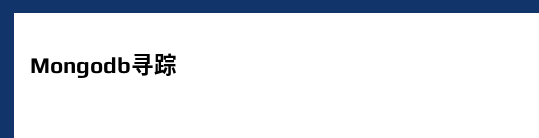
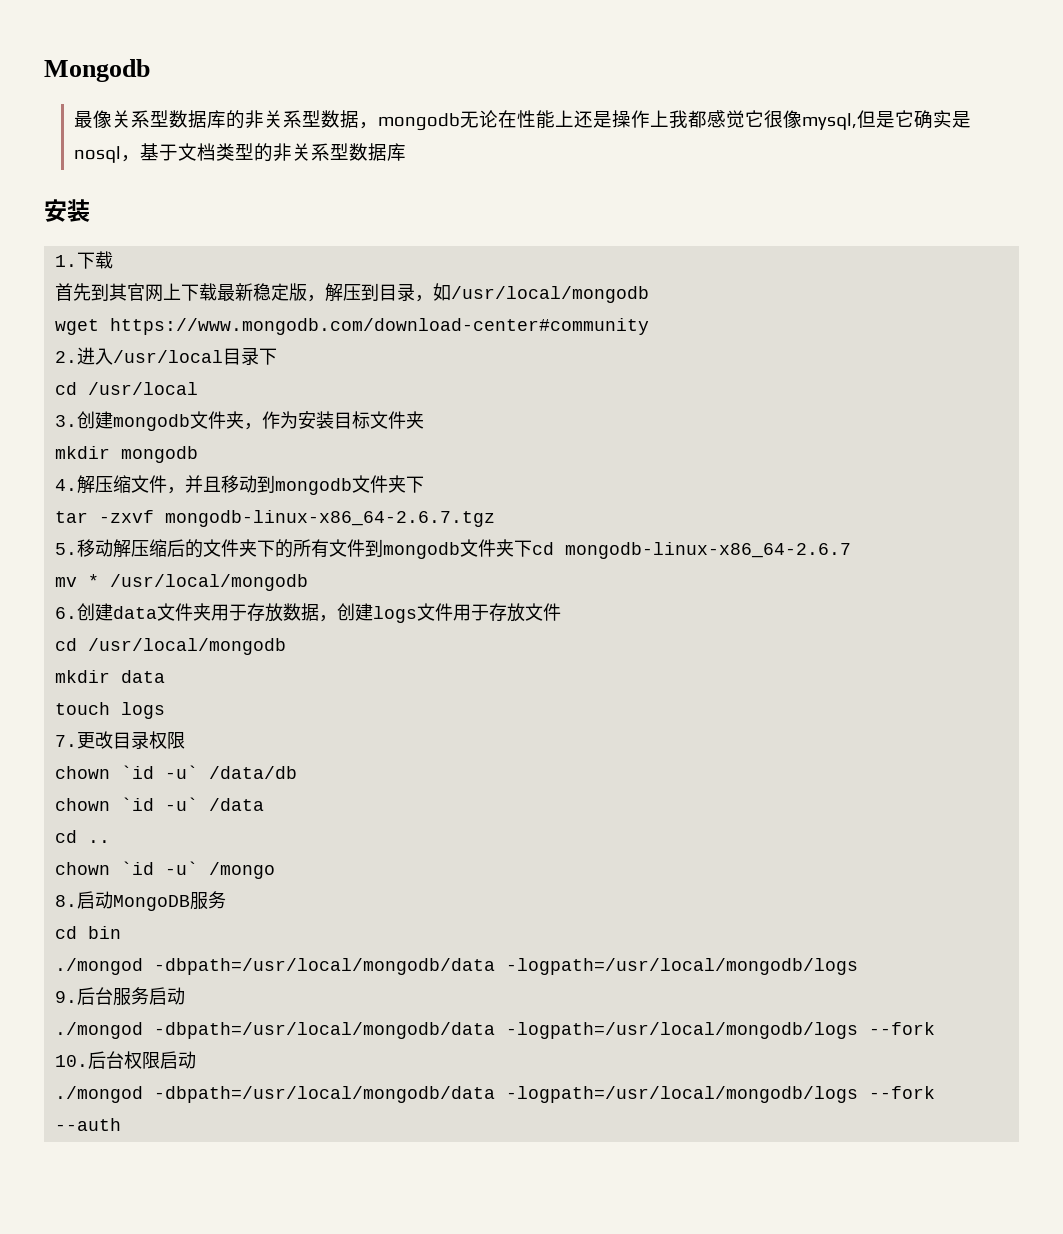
- Mongodb寻踪
+ Mongodb
+ 最像关系型数据库的非关系型数据，mongodb无论在性能上还是操作上我都感觉它很像mysql,但是它确实是nosql，基于文档类型的非关系型数据库
+ 安装
+ 1.下载
+ 首先到其官网上下载最新稳定版，解压到目录，如/usr/local/mongodb
+ wget https://www.mongodb.com/download-center#community
+ 2.进入/usr/local目录下
+ cd /usr/local
+ 3.创建mongodb文件夹，作为安装目标文件夹
+ mkdir mongodb
+ 4.解压缩文件，并且移动到mongodb文件夹下
+ tar -zxvf mongodb-linux-x86_64-2.6.7.tgz
+ 5.移动解压缩后的文件夹下的所有文件到mongodb文件夹下cd mongodb-linux-x86_64-2.6.7
+ mv * /usr/local/mongodb
+ 6.创建data文件夹用于存放数据，创建logs文件用于存放文件
+ cd /usr/local/mongodb
+ mkdir data
+ touch logs
+ 7.更改目录权限
+ chown `id -u` /data/db
+ chown `id -u` /data
+ cd ..
+ chown `id -u` /mongo
+ 8.启动MongoDB服务
+ cd bin
+ ./mongod -dbpath=/usr/local/mongodb/data -logpath=/usr/local/mongodb/logs
+ 9.后台服务启动
+ ./mongod -dbpath=/usr/local/mongodb/data -logpath=/usr/local/mongodb/logs --fork
+ 10.后台权限启动
+ ./mongod -dbpath=/usr/local/mongodb/data -logpath=/usr/local/mongodb/logs --fork --auth

